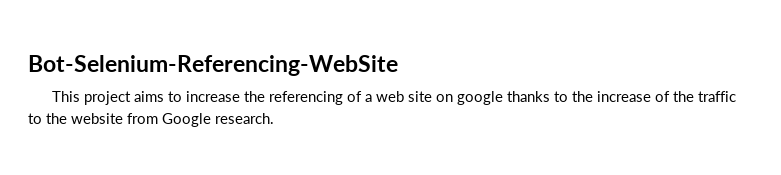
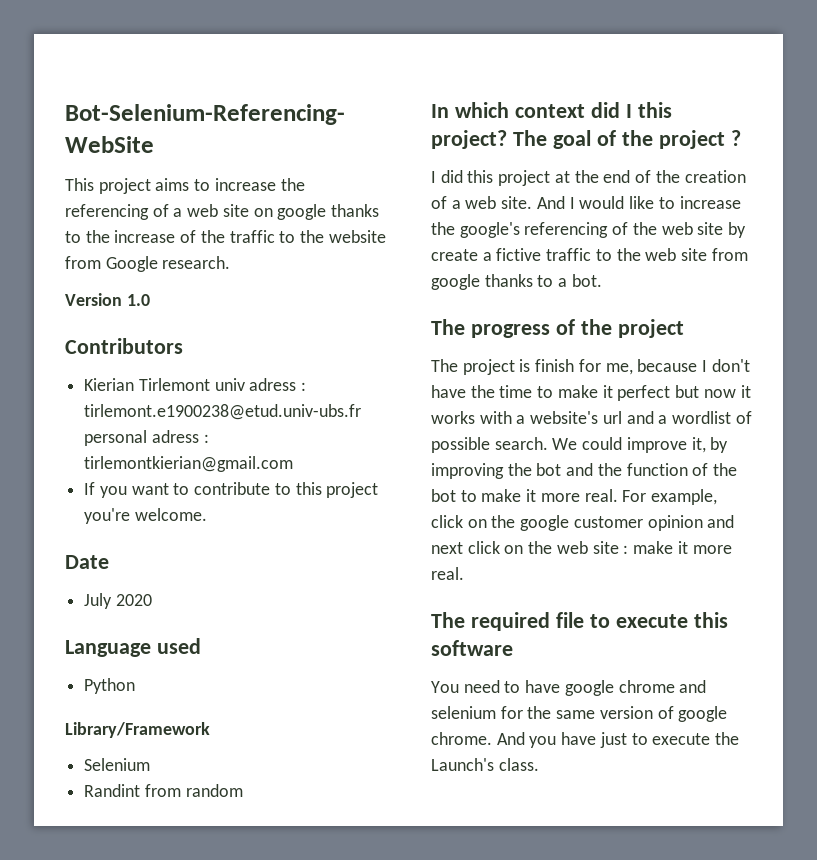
+ Version 1.0
+ Contributors
+ Kierian Tirlemont univ adress : tirlemont.e1900238@etud.univ-ubs.fr personal adress : tirlemontkierian@gmail.com
+ If you want to contribute to this project you're welcome.
+ Date
+ July 2020
+ Language used
+ Python
+ Library/Framework
+ Selenium
+ Randint from random
+ In which context did I this project? The goal of the project ?
+ I did this project at the end of the creation of a web site. And I would like to increase the google's referencing of the web site by create a fictive traffic to the web site from google thanks to a bot.
+ The progress of the project
+ The project is finish for me, because I don't have the time to make it perfect but now it works with a website's url and a wordlist of possible search. We could improve it, by improving the bot and the function of the bot to make it more real. For example, click on the google customer opinion and next click on the web site : make it more real.
+ The required file to execute this software
+ You need to have google chrome and selenium for the same version of google chrome. And you have just to execute the Launch's class.

